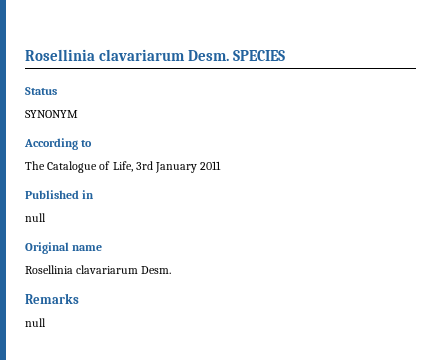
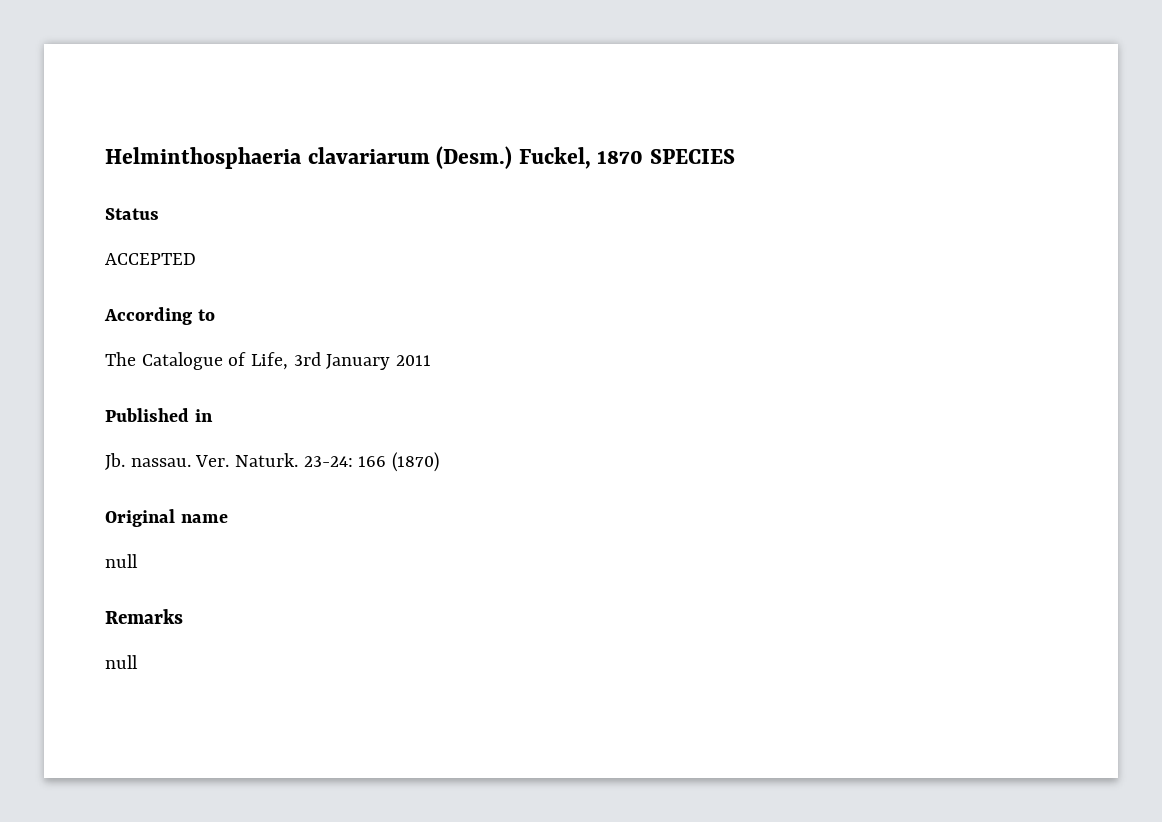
- Rosellinia clavariarum Desm. SPECIES
+ Helminthosphaeria clavariarum (Desm.) Fuckel, 1870 SPECIES
- SYNONYM
+ ACCEPTED
  Published in
- null
+ Jb. nassau. Ver. Naturk. 23-24: 166 (1870)
  Original name
- Rosellinia clavariarum Desm.
+ null

